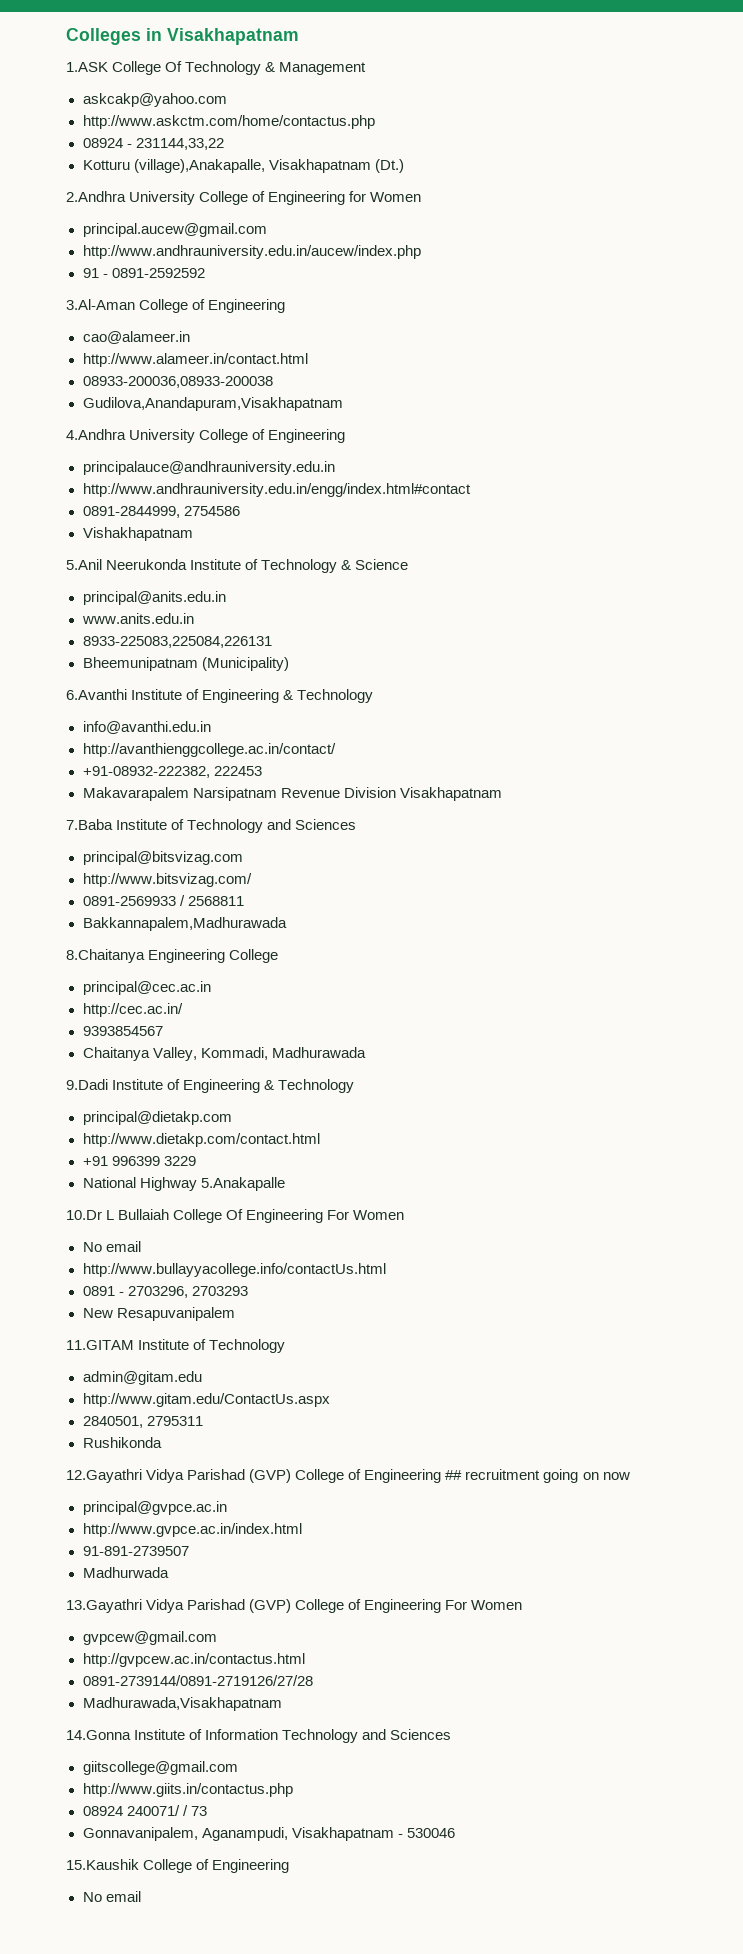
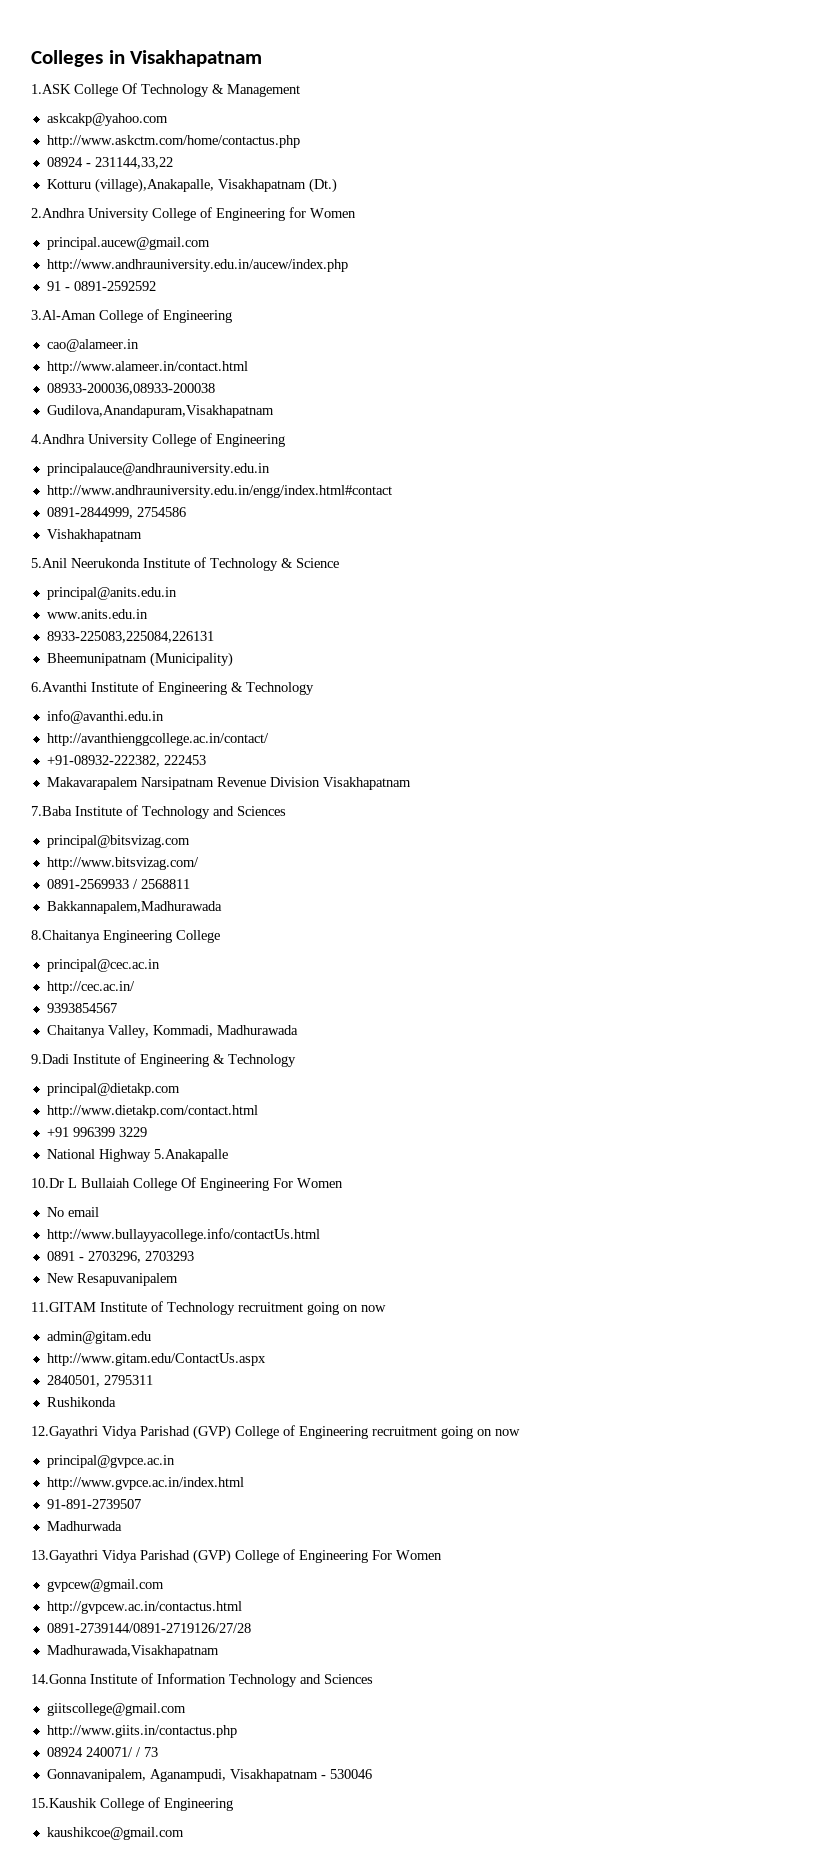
- 11.GITAM Institute of Technology
+ 11.GITAM Institute of Technology recruitment going on now
- 12.Gayathri Vidya Parishad (GVP) College of Engineering ## recruitment going on now
+ 12.Gayathri Vidya Parishad (GVP) College of Engineering recruitment going on now
  15.Kaushik College of Engineering
- No email
+ kaushikcoe@gmail.com

